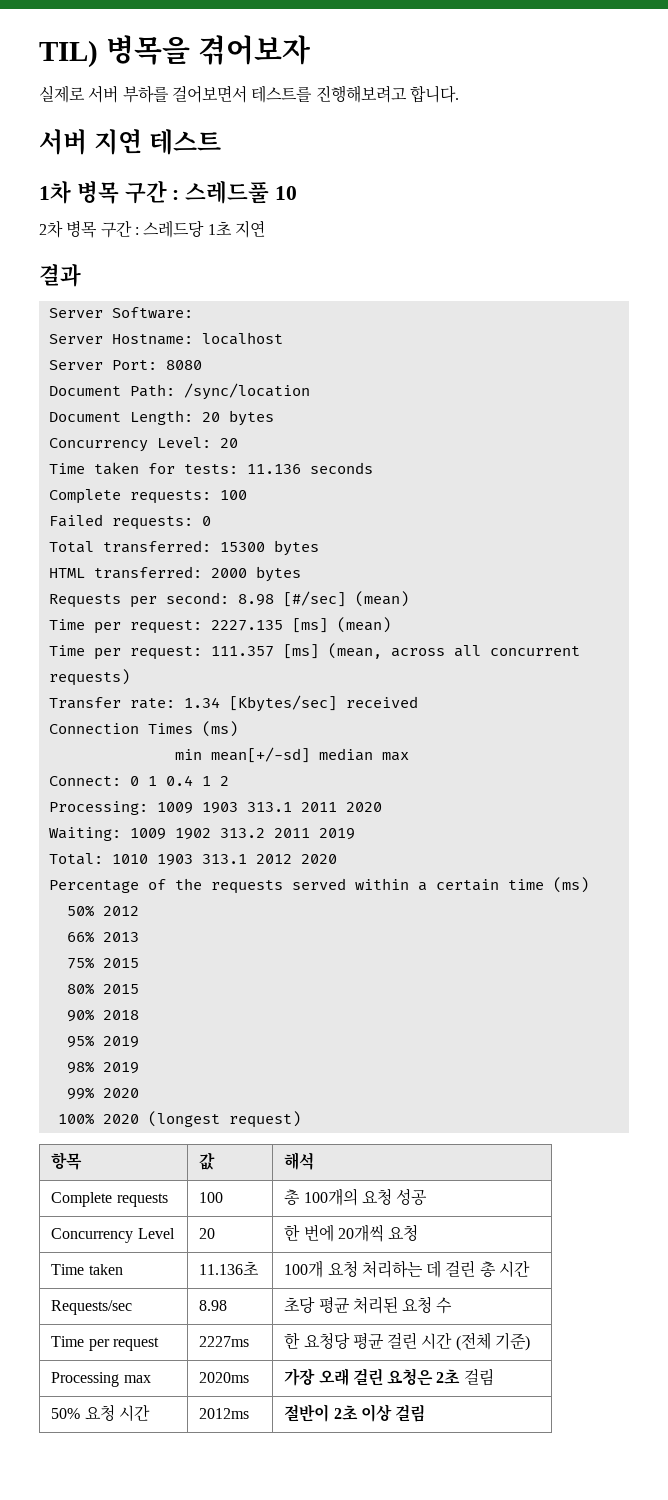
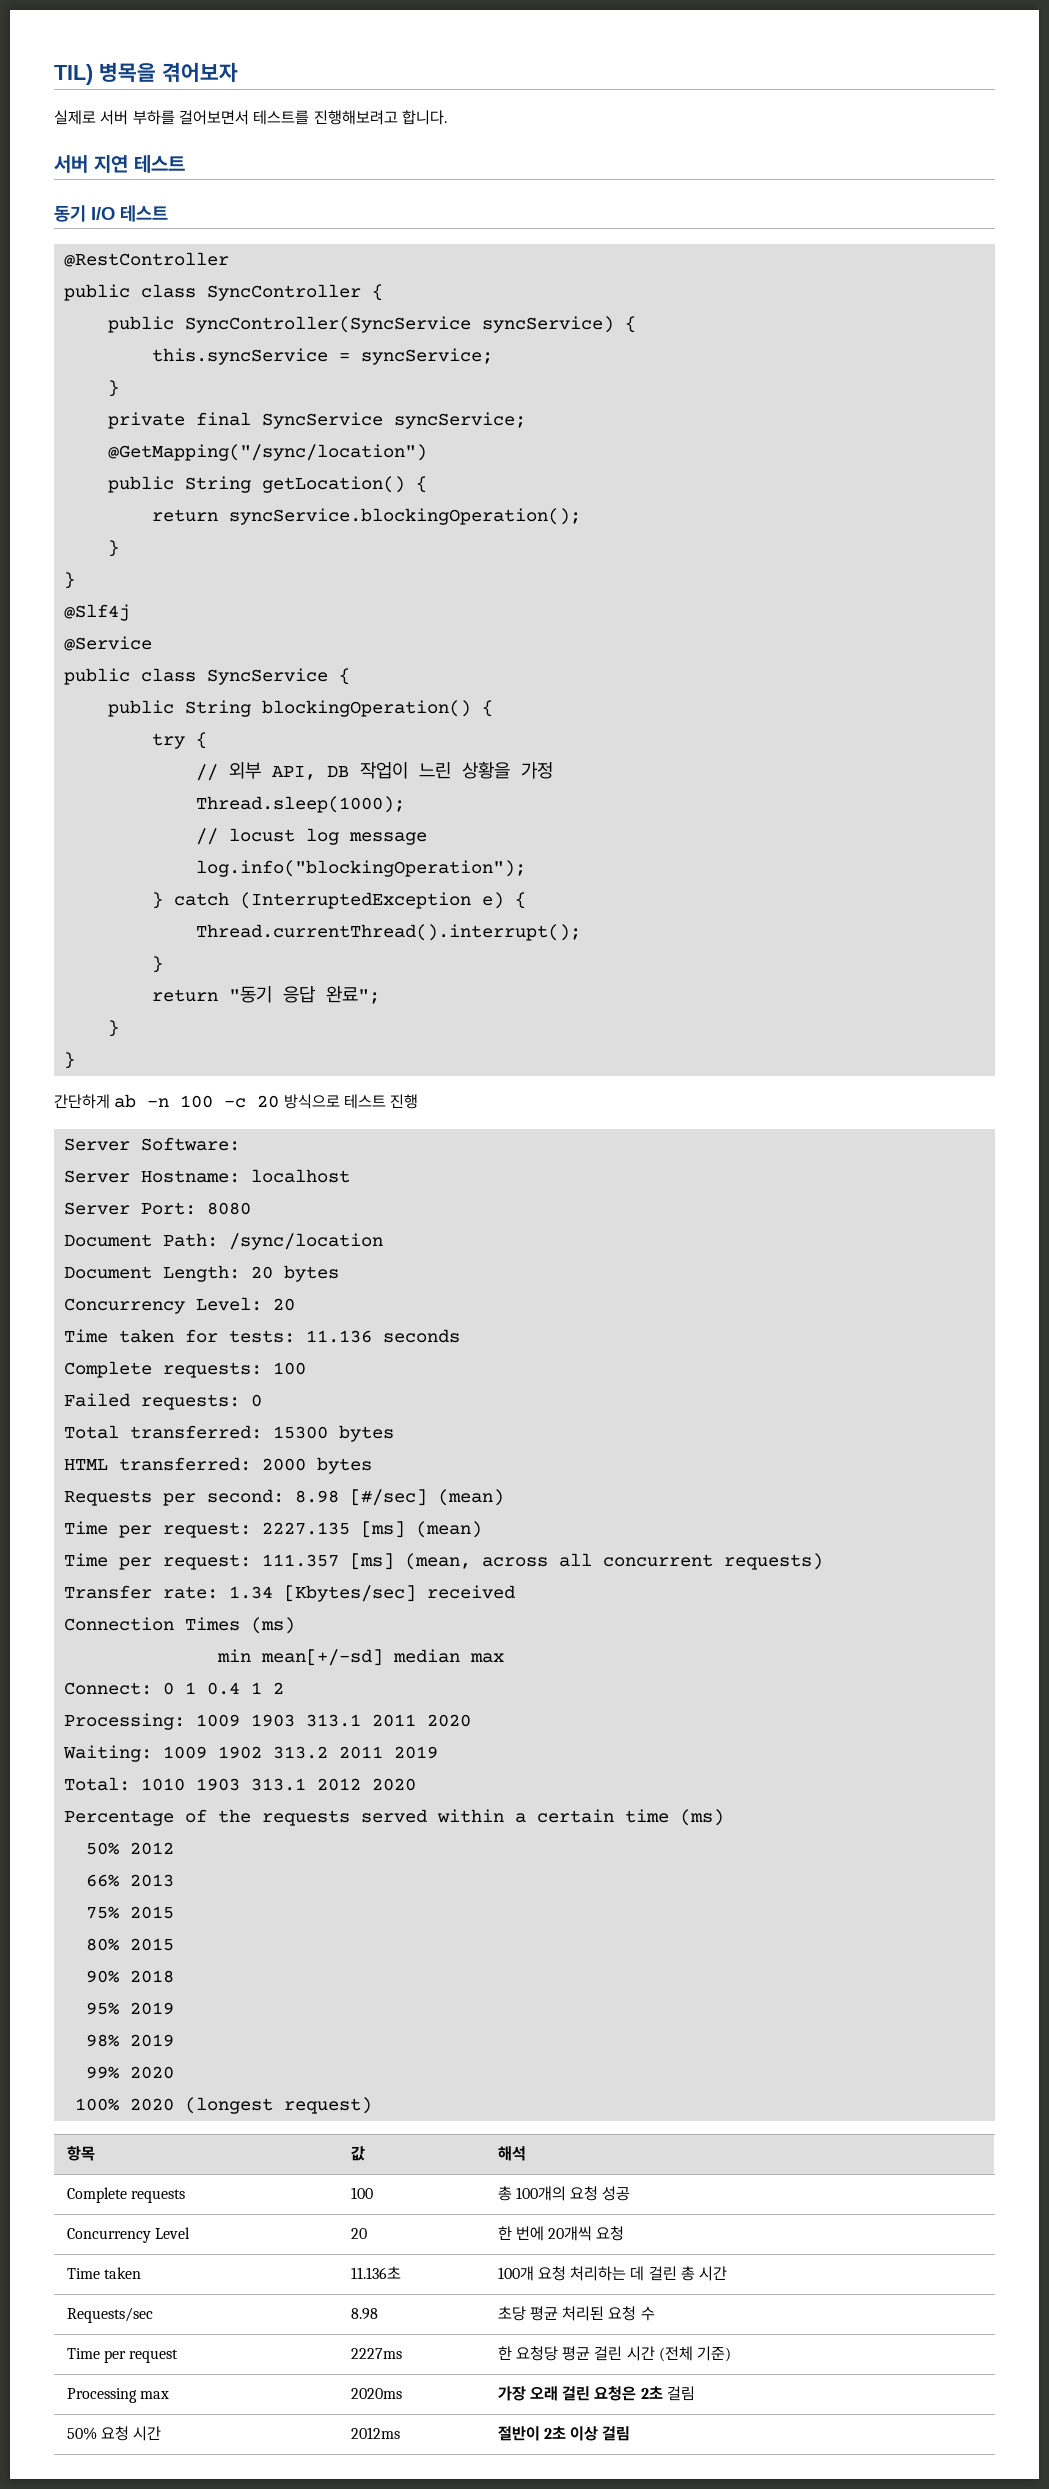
- 1차 병목 구간 : 스레드풀 10
- 2차 병목 구간 : 스레드당 1초 지연
- 결과
+ 동기 I/O 테스트
+ @RestController
+ public class SyncController {
+ public SyncController(SyncService syncService) {
+ this.syncService = syncService;
+ }
+ private final SyncService syncService;
+ @GetMapping("/sync/location")
+ public String getLocation() {
+ return syncService.blockingOperation();
+ }
+ }
+ @Slf4j
+ @Service
+ public class SyncService {
+ public String blockingOperation() {
+ try {
+ // 외부 API, DB 작업이 느린 상황을 가정
+ Thread.sleep(1000);
+ // locust log message
+ log.info("blockingOperation");
+ } catch (InterruptedException e) {
+ Thread.currentThread().interrupt();
+ }
+ return "동기 응답 완료";
+ }
+ }
+ 간단하게 ab -n 100 -c 20 방식으로 테스트 진행

